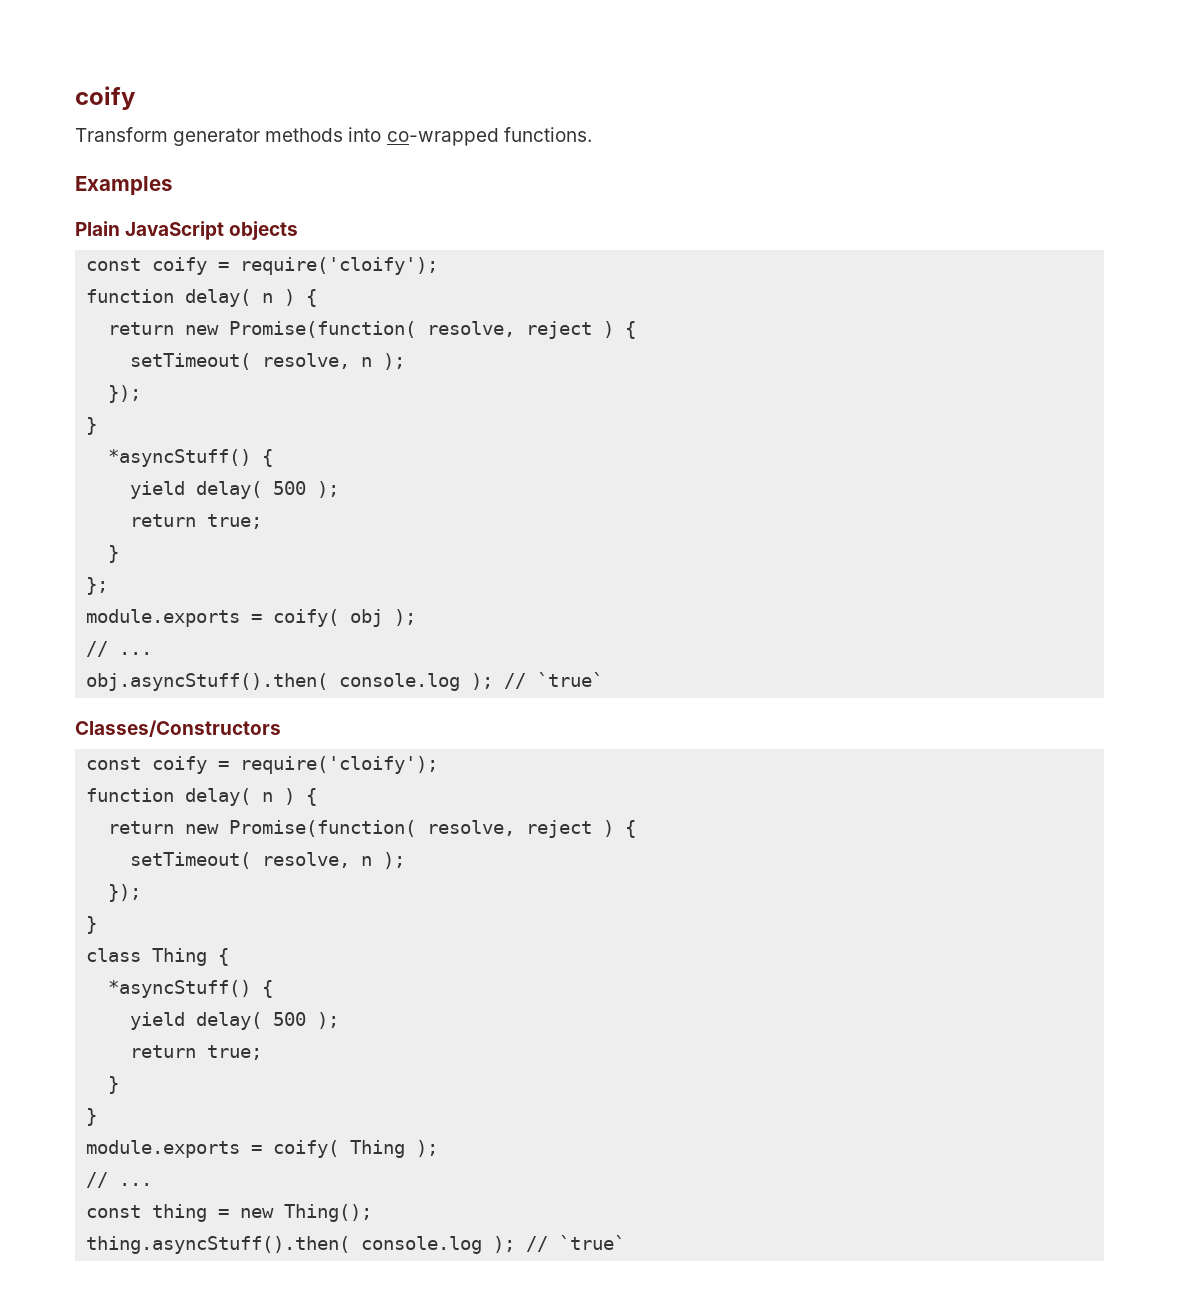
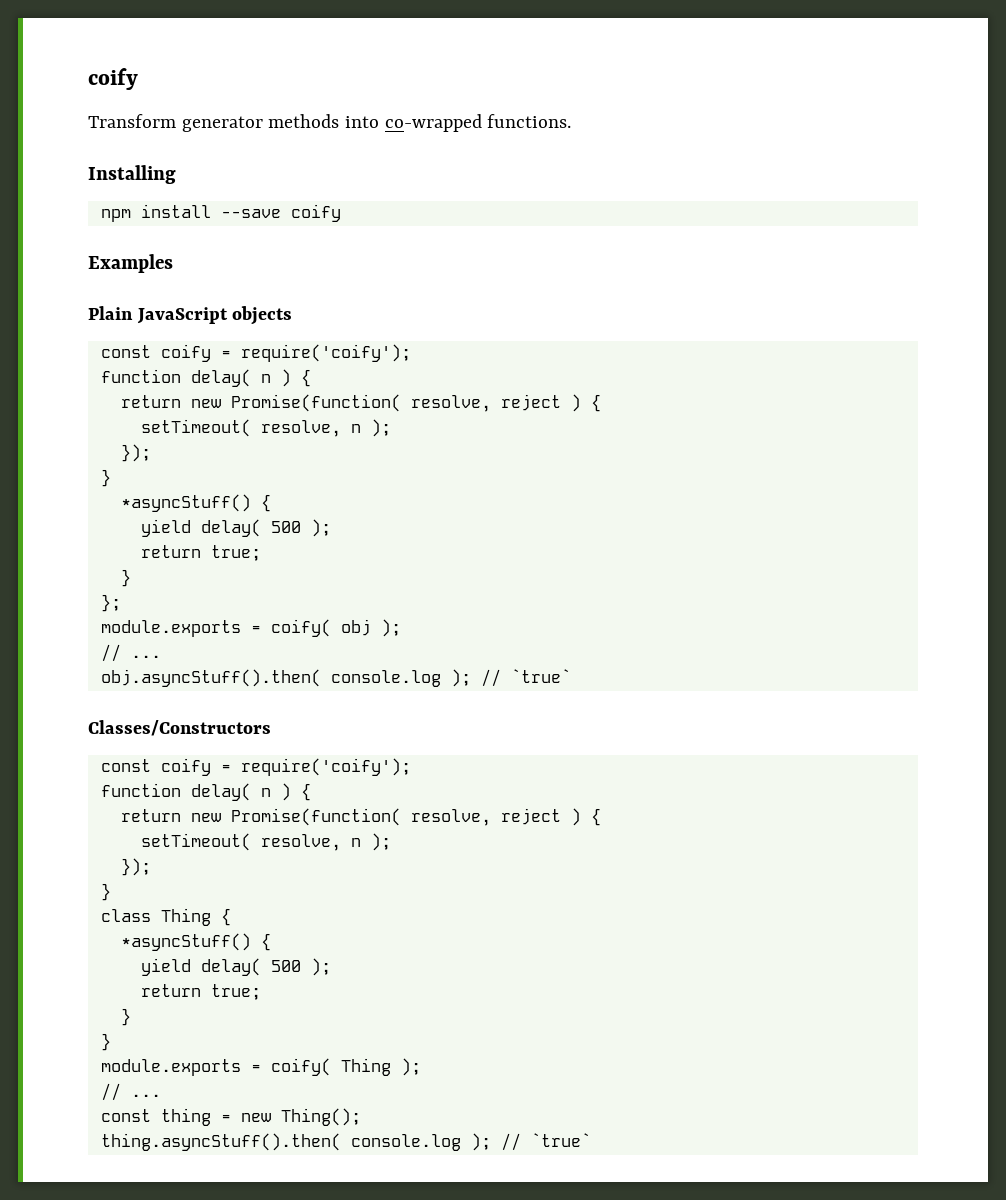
+ Installing
+ npm install --save coify
  Plain JavaScript objects
- const coify = require('cloify');
+ const coify = require('coify');
  Classes/Constructors
- const coify = require('cloify');
+ const coify = require('coify');

